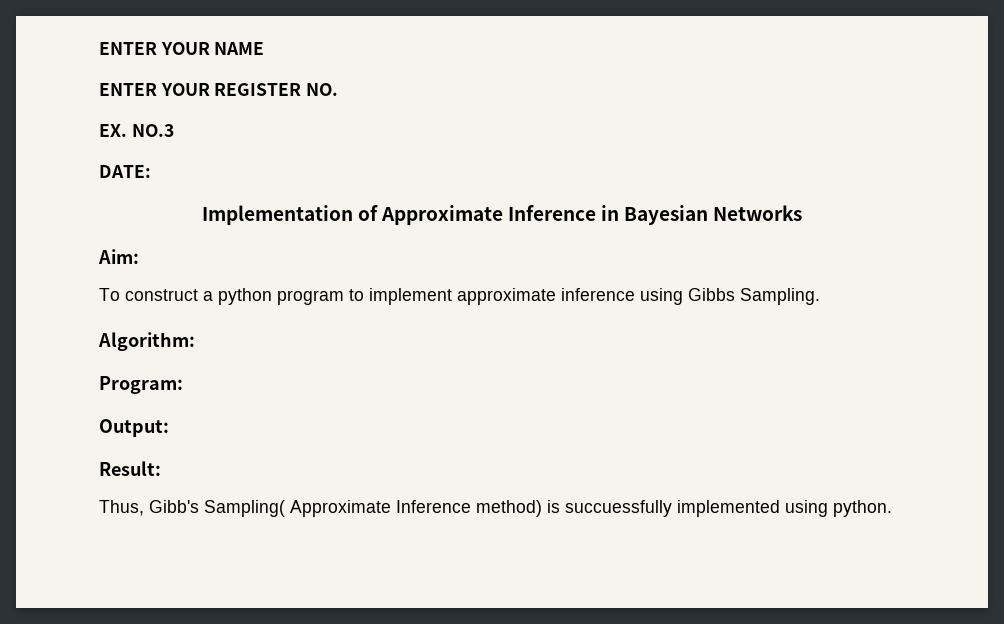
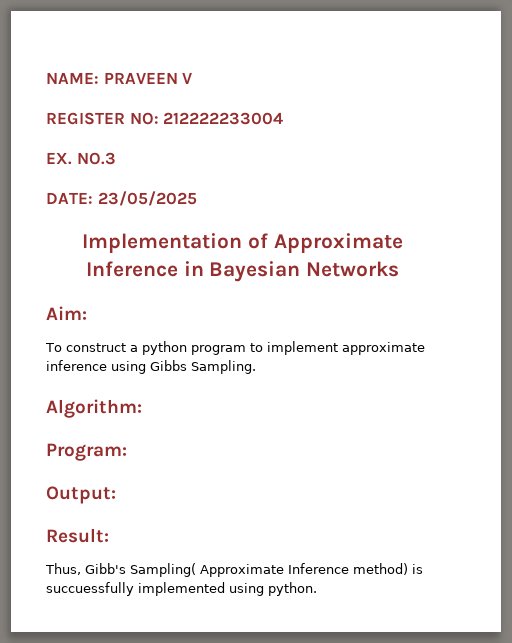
- ENTER YOUR NAME
- ENTER YOUR REGISTER NO.
+ NAME: PRAVEEN V
+ REGISTER NO: 212222233004
- DATE:
+ DATE: 23/05/2025

